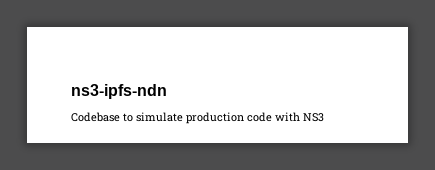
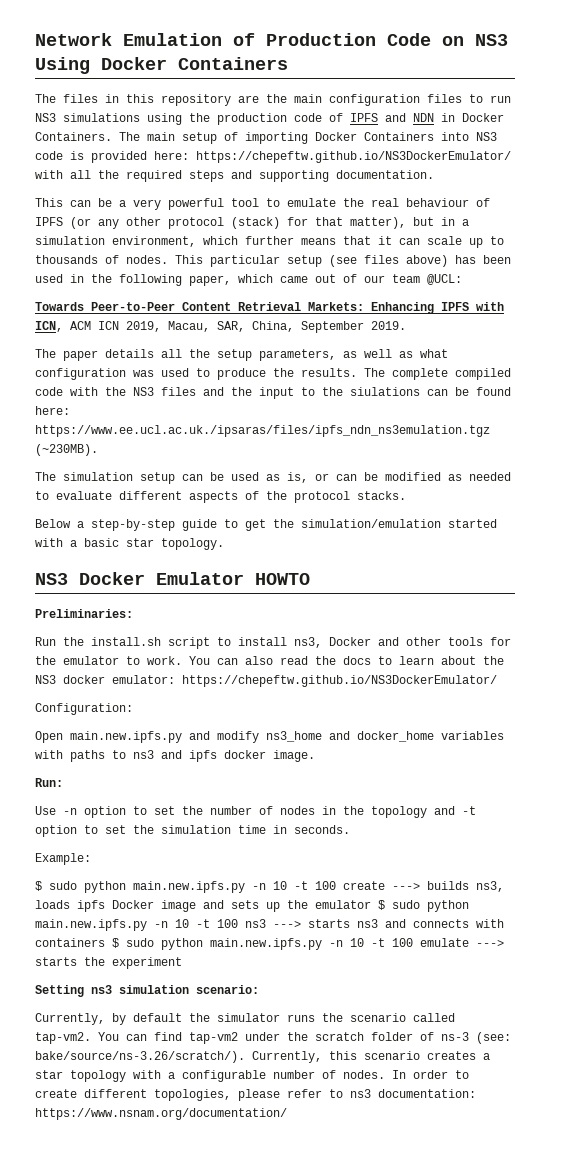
- ns3-ipfs-ndn
- Codebase to simulate production code with NS3
+ Network Emulation of Production Code on NS3 Using Docker Containers
+ The files in this repository are the main configuration files to run NS3 simulations using the production code of IPFS and NDN in Docker Containers. The main setup of importing Docker Containers into NS3 code is provided here: https://chepeftw.github.io/NS3DockerEmulator/ with all the required steps and supporting documentation.
+ This can be a very powerful tool to emulate the real behaviour of IPFS (or any other protocol (stack) for that matter), but in a simulation environment, which further means that it can scale up to thousands of nodes. This particular setup (see files above) has been used in the following paper, which came out of our team @UCL:
+ Towards Peer-to-Peer Content Retrieval Markets: Enhancing IPFS with ICN, ACM ICN 2019, Macau, SAR, China, September 2019.
+ The paper details all the setup parameters, as well as what configuration was used to produce the results. The complete compiled code with the NS3 files and the input to the siulations can be found here: https://www.ee.ucl.ac.uk./ipsaras/files/ipfs_ndn_ns3emulation.tgz (~230MB).
+ The simulation setup can be used as is, or can be modified as needed to evaluate different aspects of the protocol stacks.
+ Below a step-by-step guide to get the simulation/emulation started with a basic star topology.
+ NS3 Docker Emulator HOWTO
+ Preliminaries:
+ Run the install.sh script to install ns3, Docker and other tools for the emulator to work. You can also read the docs to learn about the NS3 docker emulator: https://chepeftw.github.io/NS3DockerEmulator/
+ Configuration:
+ Open main.new.ipfs.py and modify ns3_home and docker_home variables with paths to ns3 and ipfs docker image.
+ Run:
+ Use -n option to set the number of nodes in the topology and -t option to set the simulation time in seconds.
+ Example:
+ $ sudo python main.new.ipfs.py -n 10 -t 100 create ---> builds ns3, loads ipfs Docker image and sets up the emulator $ sudo python main.new.ipfs.py -n 10 -t 100 ns3 ---> starts ns3 and connects with containers $ sudo python main.new.ipfs.py -n 10 -t 100 emulate ---> starts the experiment
+ Setting ns3 simulation scenario:
+ Currently, by default the simulator runs the scenario called tap-vm2. You can find tap-vm2 under the scratch folder of ns-3 (see: bake/source/ns-3.26/scratch/). Currently, this scenario creates a star topology with a configurable number of nodes. In order to create different topologies, please refer to ns3 documentation: https://www.nsnam.org/documentation/

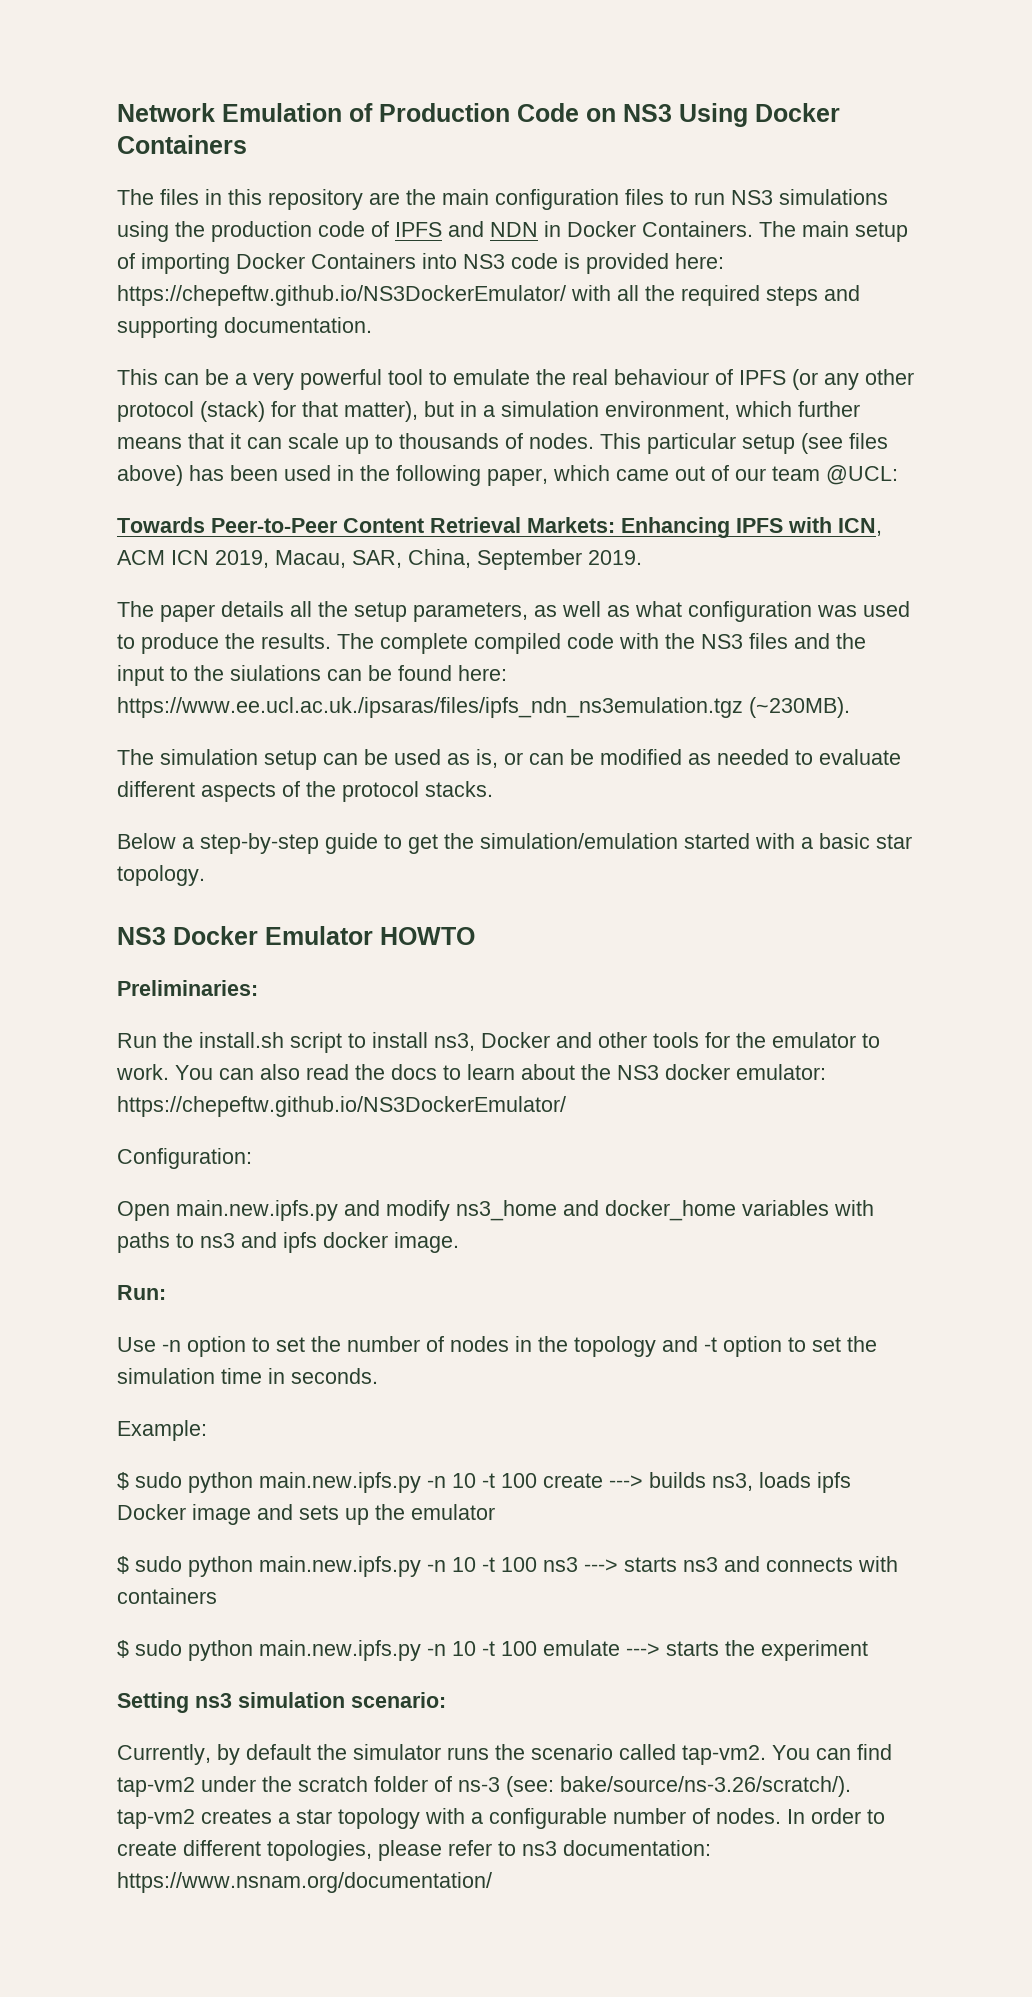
- $ sudo python main.new.ipfs.py -n 10 -t 100 create ---> builds ns3, loads ipfs Docker image and sets up the emulator $ sudo python main.new.ipfs.py -n 10 -t 100 ns3 ---> starts ns3 and connects with containers $ sudo python main.new.ipfs.py -n 10 -t 100 emulate ---> starts the experiment
+ $ sudo python main.new.ipfs.py -n 10 -t 100 create ---> builds ns3, loads ipfs Docker image and sets up the emulator
+ $ sudo python main.new.ipfs.py -n 10 -t 100 ns3 ---> starts ns3 and connects with containers
+ $ sudo python main.new.ipfs.py -n 10 -t 100 emulate ---> starts the experiment
- You can find tap-vm2 under the scratch folder of ns-3 (see: bake/source/ns-3.26/scratch/). Currently, this scenario creates a star topology with a configurable number of nodes.
+ You can find tap-vm2 under the scratch folder of ns-3 (see: bake/source/ns-3.26/scratch/). tap-vm2 creates a star topology with a configurable number of nodes.

